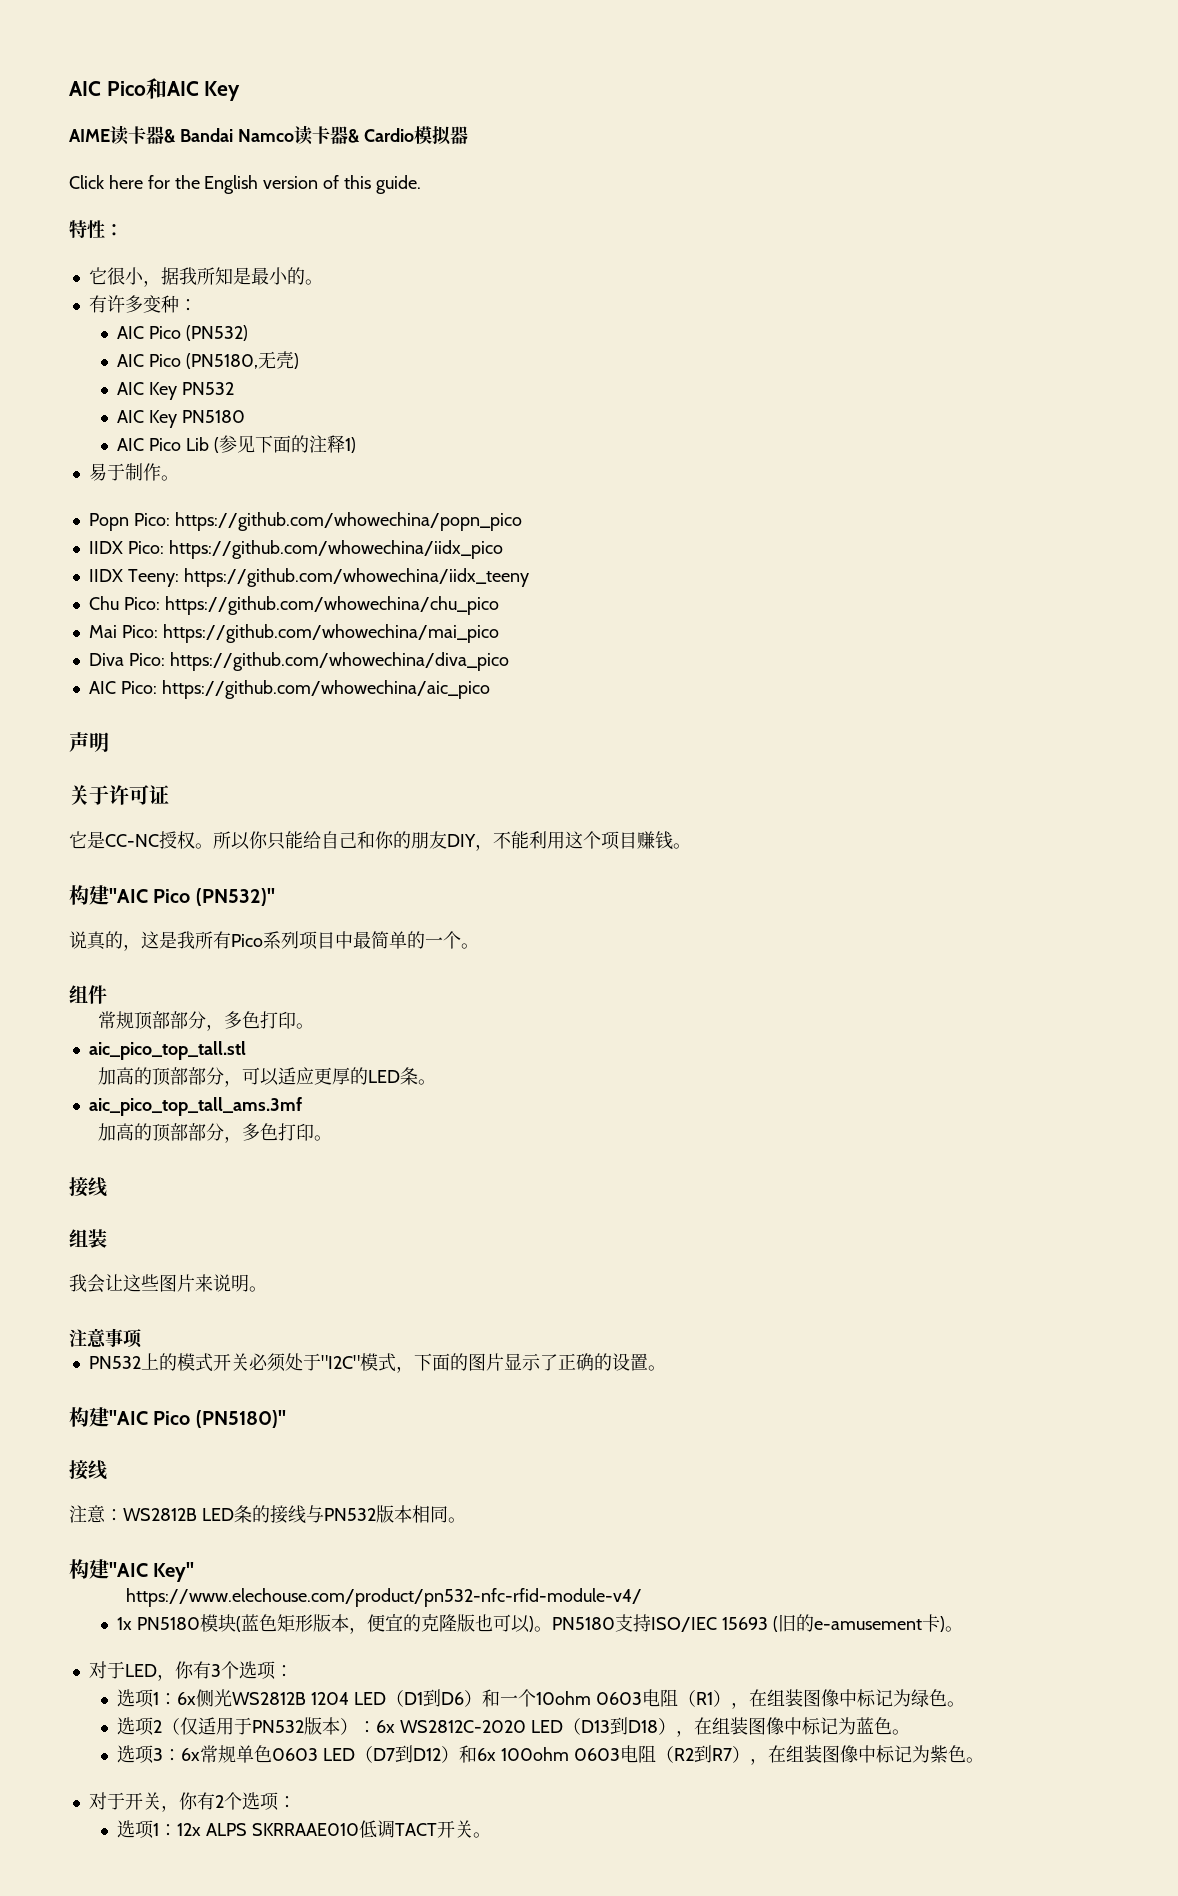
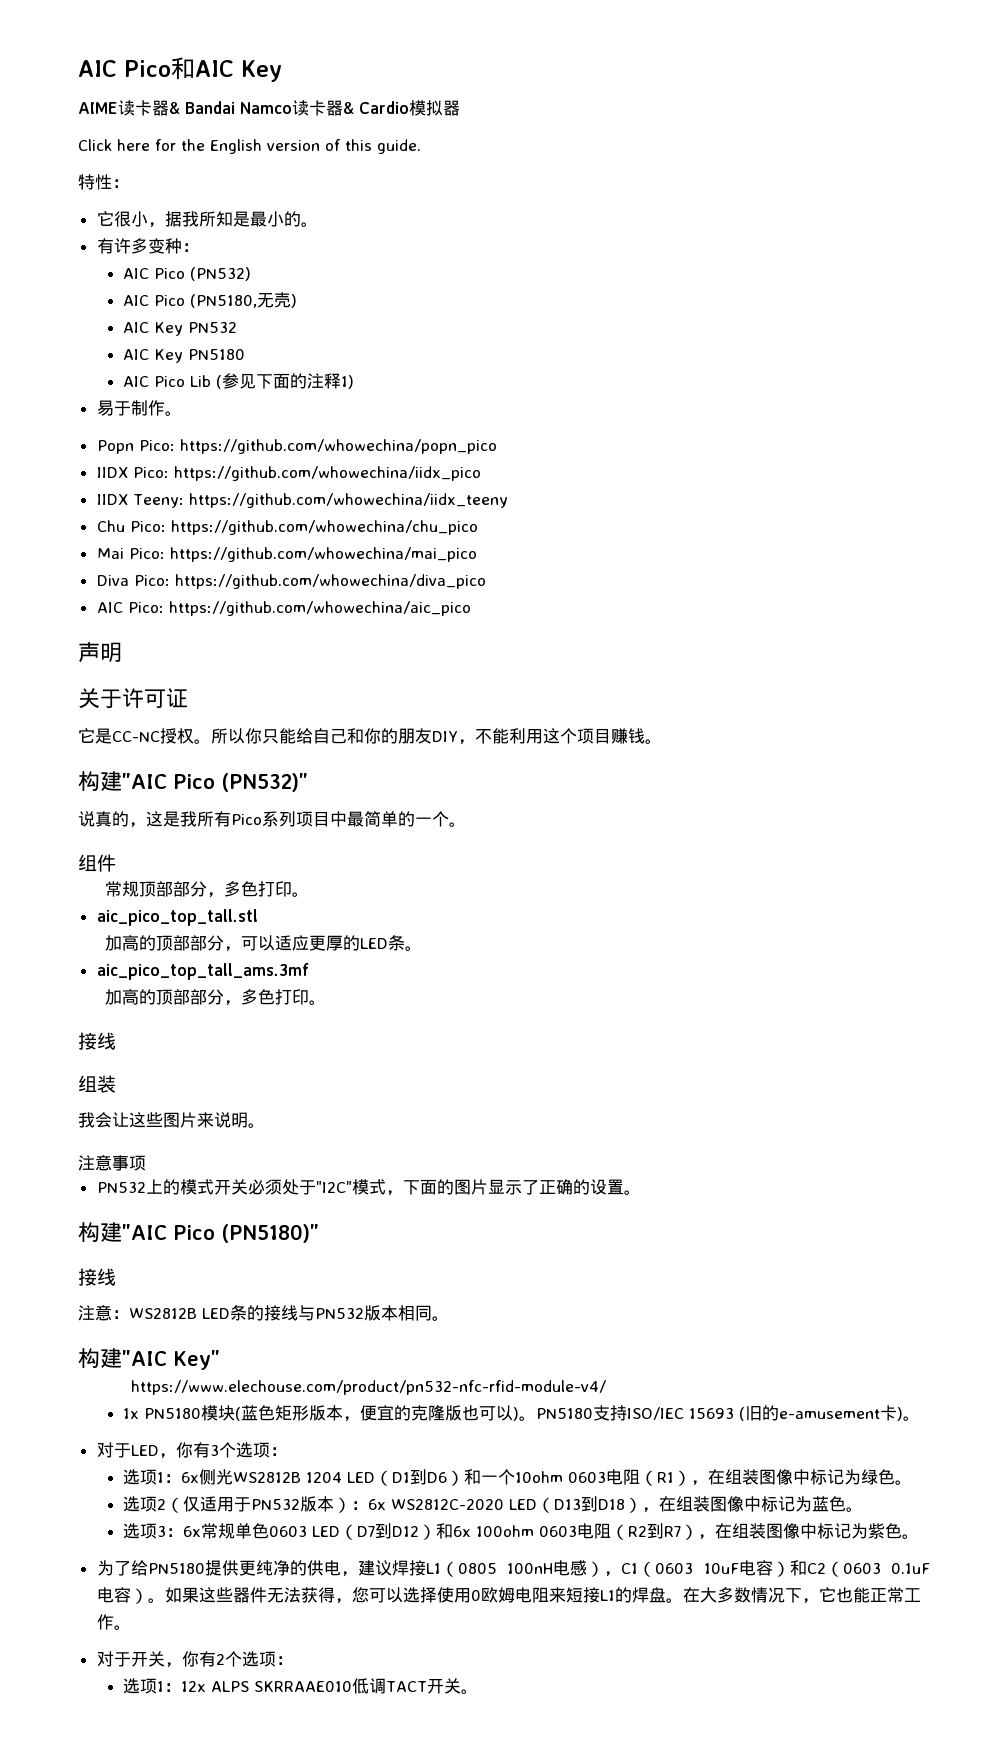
+ 为了给PN5180提供更纯净的供电，建议焊接L1（0805 100nH电感），C1（0603 10uF电容）和C2（0603 0.1uF电容）。如果这些器件无法获得，您可以选择使用0欧姆电阻来短接L1的焊盘。在大多数情况下，它也能正常工作。

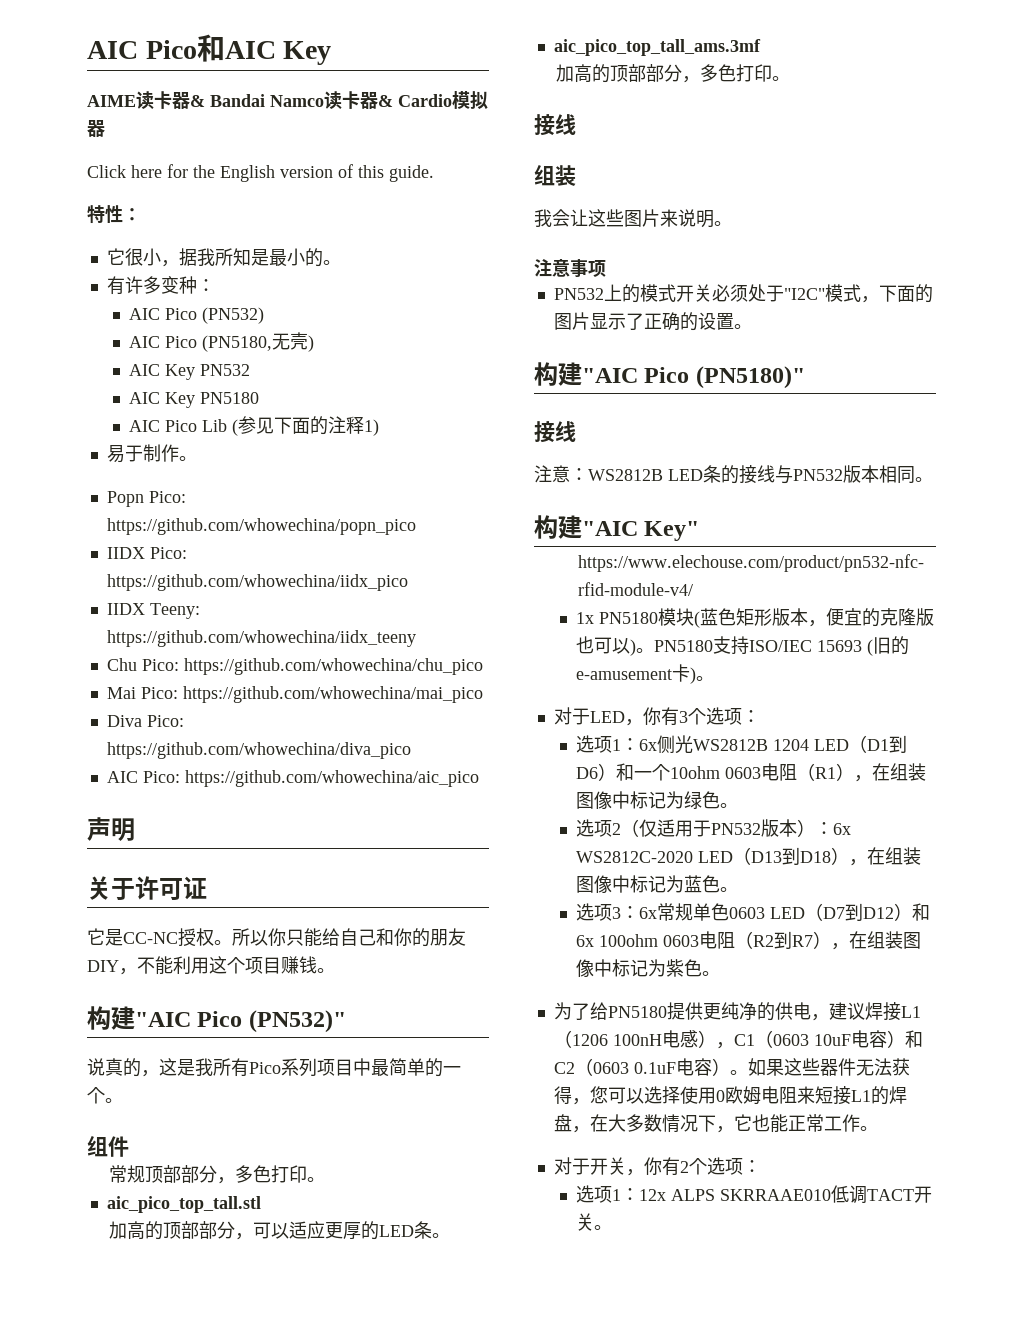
- 为了给PN5180提供更纯净的供电，建议焊接L1（0805 100nH电感），C1（0603 10uF电容）和C2（0603 0.1uF电容）。
+ 为了给PN5180提供更纯净的供电，建议焊接L1（1206 100nH电感），C1（0603 10uF电容）和C2（0603 0.1uF电容）。
- 如果这些器件无法获得，您可以选择使用0欧姆电阻来短接L1的焊盘。在大多数情况下，它也能正常工作。
+ 如果这些器件无法获得，您可以选择使用0欧姆电阻来短接L1的焊盘，在大多数情况下，它也能正常工作。

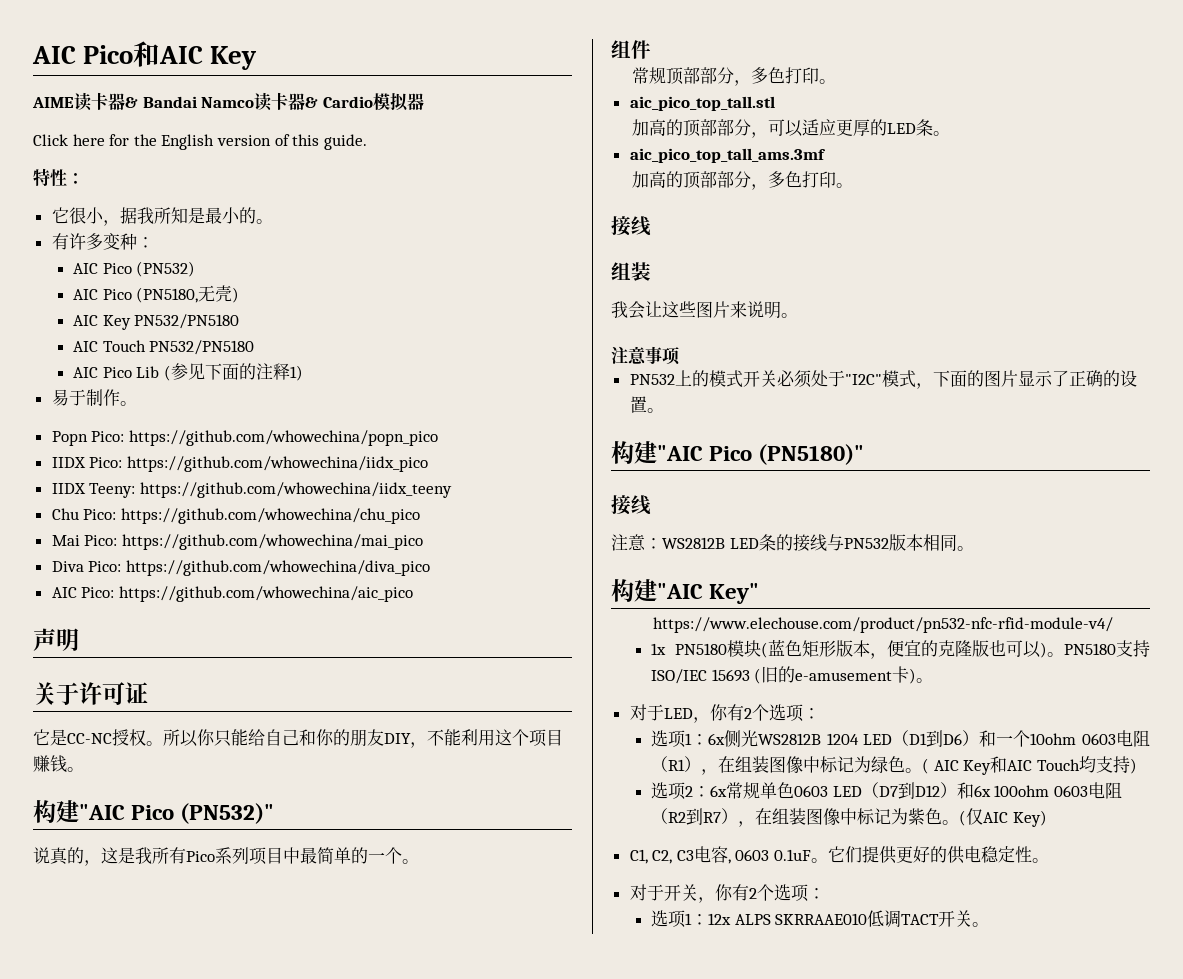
- AIC Key PN532
- AIC Key PN5180
+ AIC Key PN532/PN5180
+ AIC Touch PN532/PN5180
- 对于LED，你有3个选项：
+ 对于LED，你有2个选项：
- 选项1：6x侧光WS2812B 1204 LED（D1到D6）和一个10ohm 0603电阻（R1），在组装图像中标记为绿色。
- 选项2（仅适用于PN532版本）：6x WS2812C-2020 LED（D13到D18），在组装图像中标记为蓝色。
- 选项3：6x常规单色0603 LED（D7到D12）和6x 100ohm 0603电阻（R2到R7），在组装图像中标记为紫色。
- 为了给PN5180提供更纯净的供电，建议焊接L1（1206 100nH电感），C1（0603 10uF电容）和C2（0603 0.1uF电容）。如果这些器件无法获得，您可以选择使用0欧姆电阻来短接L1的焊盘，在大多数情况下，它也能正常工作。
+ 选项1：6x侧光WS2812B 1204 LED（D1到D6）和一个10ohm 0603电阻（R1），在组装图像中标记为绿色。( AIC Key和AIC Touch均支持)
+ 选项2：6x常规单色0603 LED（D7到D12）和6x 100ohm 0603电阻（R2到R7），在组装图像中标记为紫色。(仅AIC Key)
+ C1, C2, C3电容, 0603 0.1uF。它们提供更好的供电稳定性。

